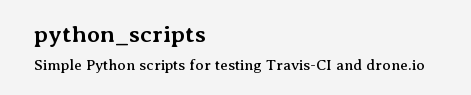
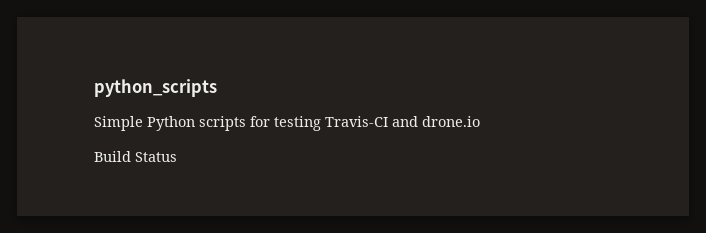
+ Build Status

